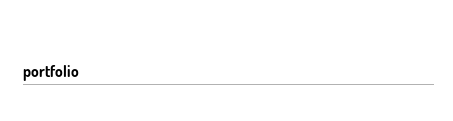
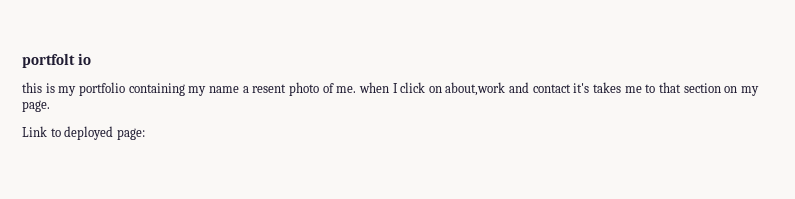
- portfolio
+ portfolt io
+ this is my portfolio containing my name a resent photo of me. when I click on about,work and contact it's takes me to that section on my page.
+ Link to deployed page:

